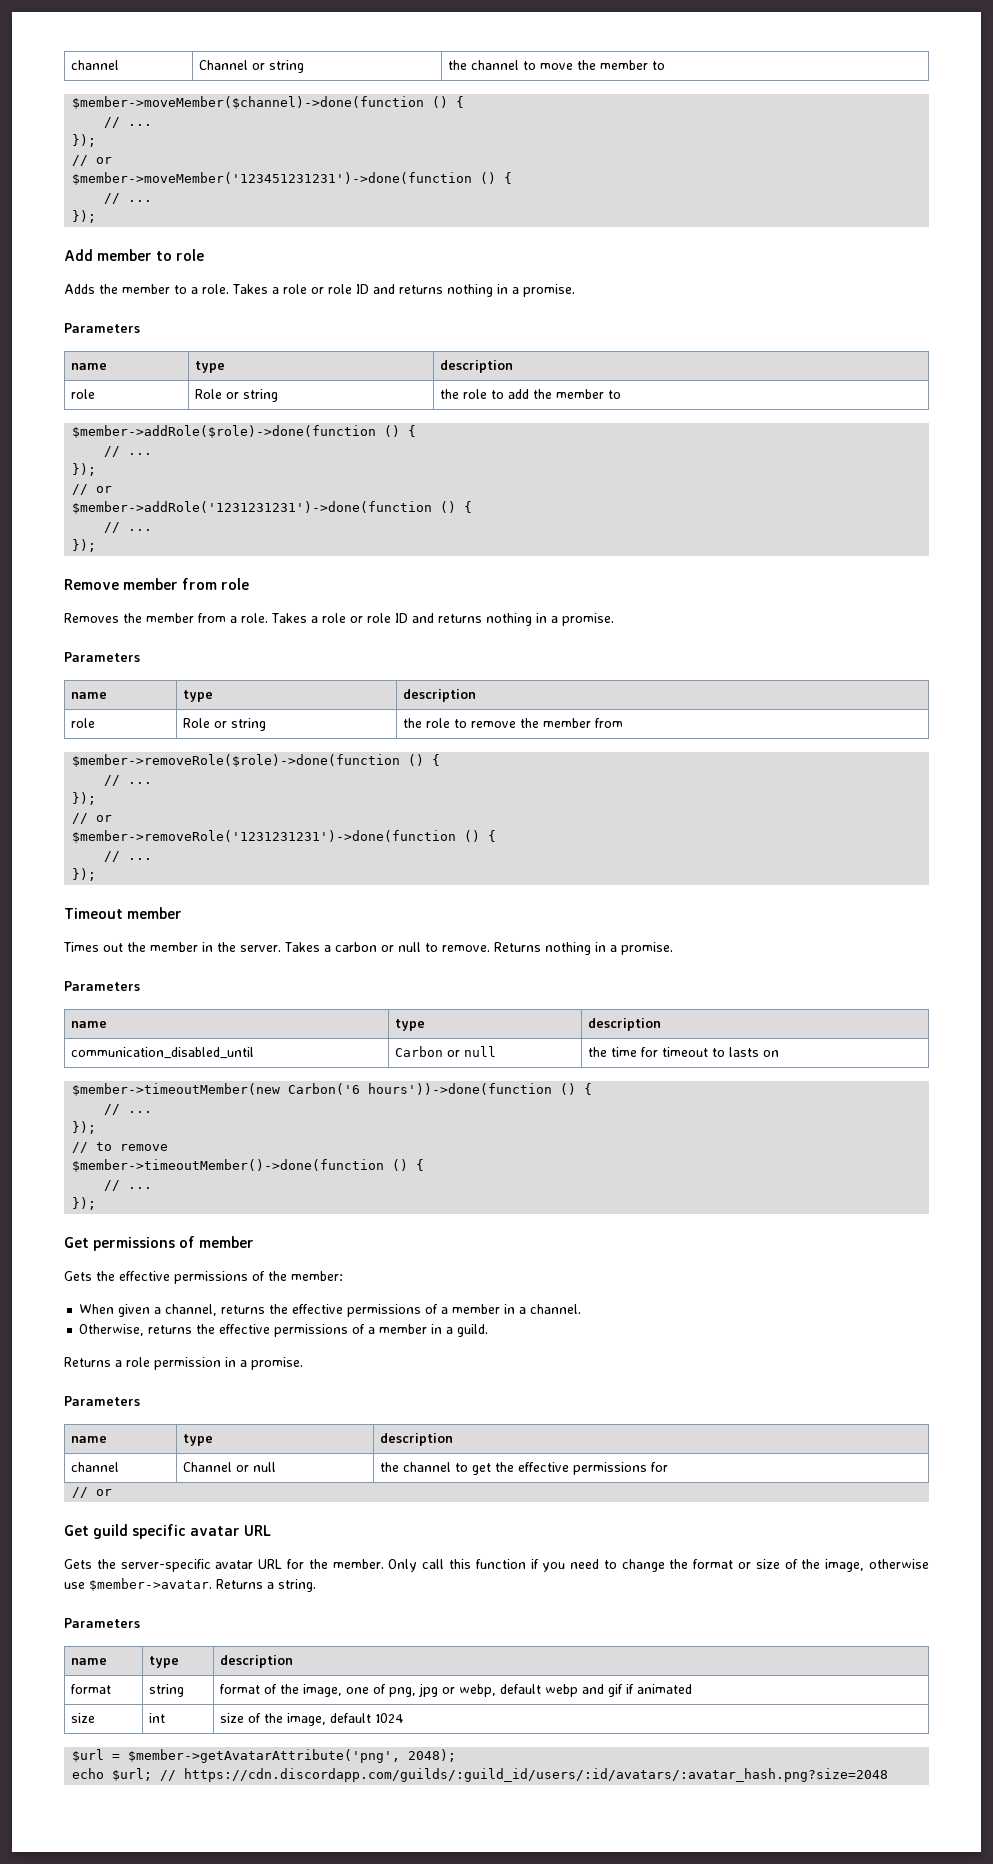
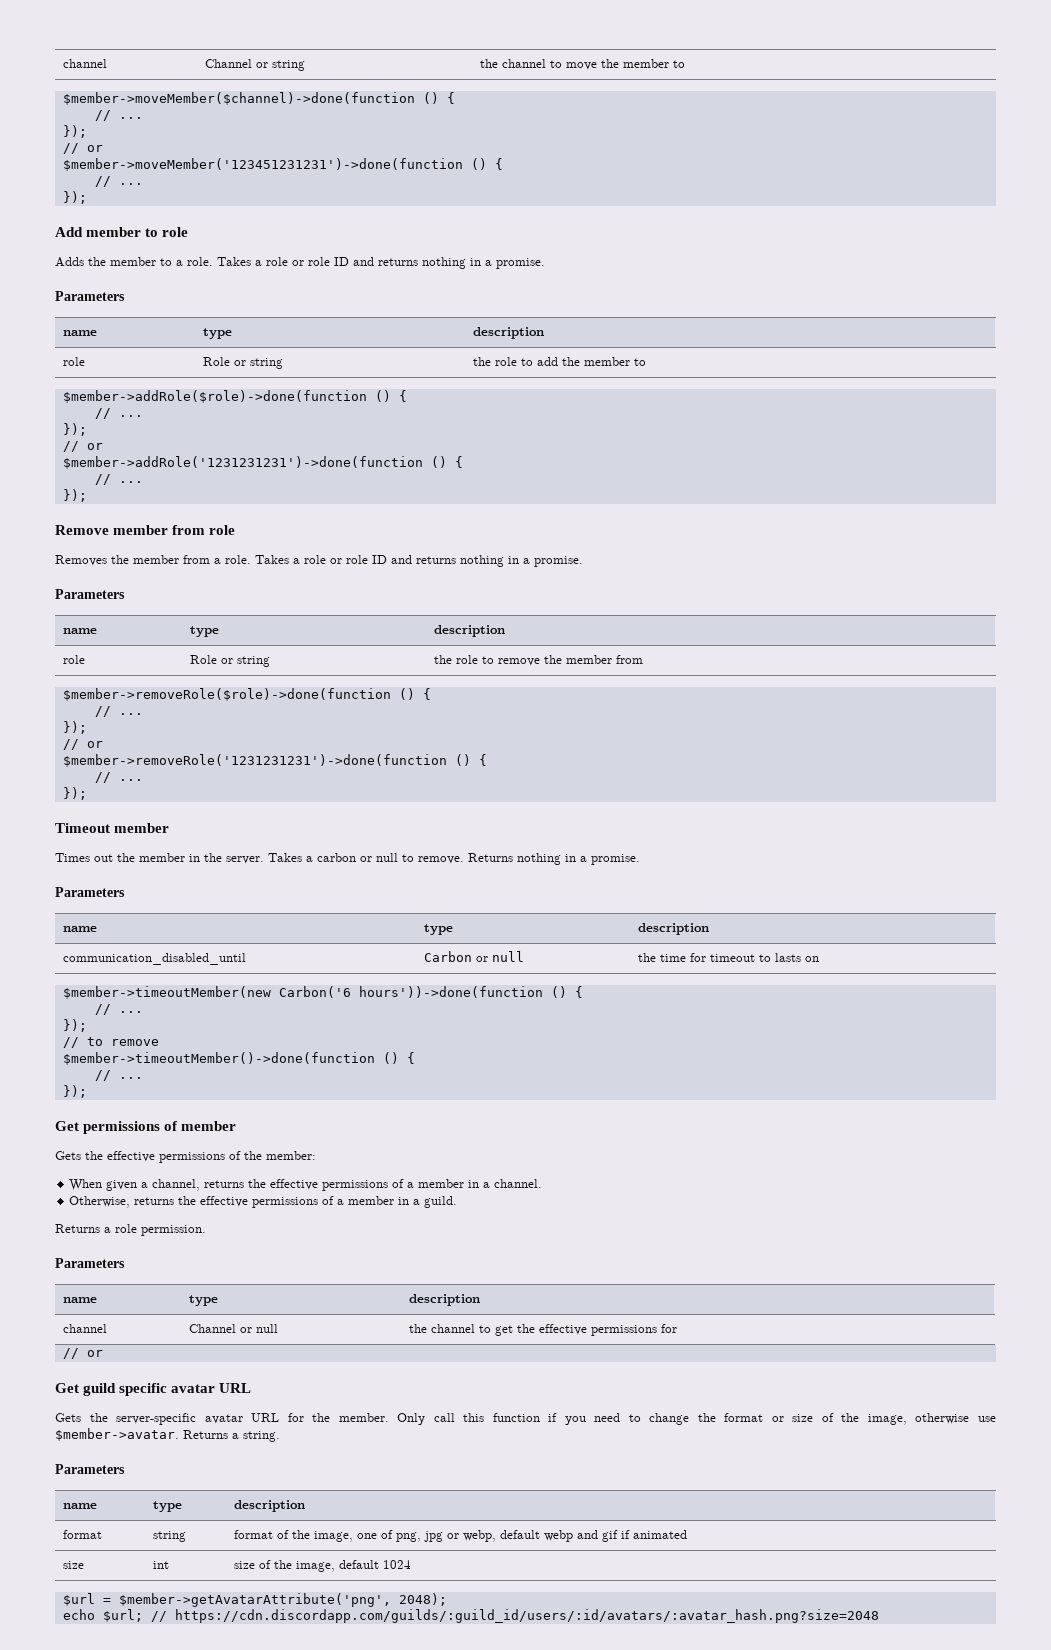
- Returns a role permission in a promise.
+ Returns a role permission.

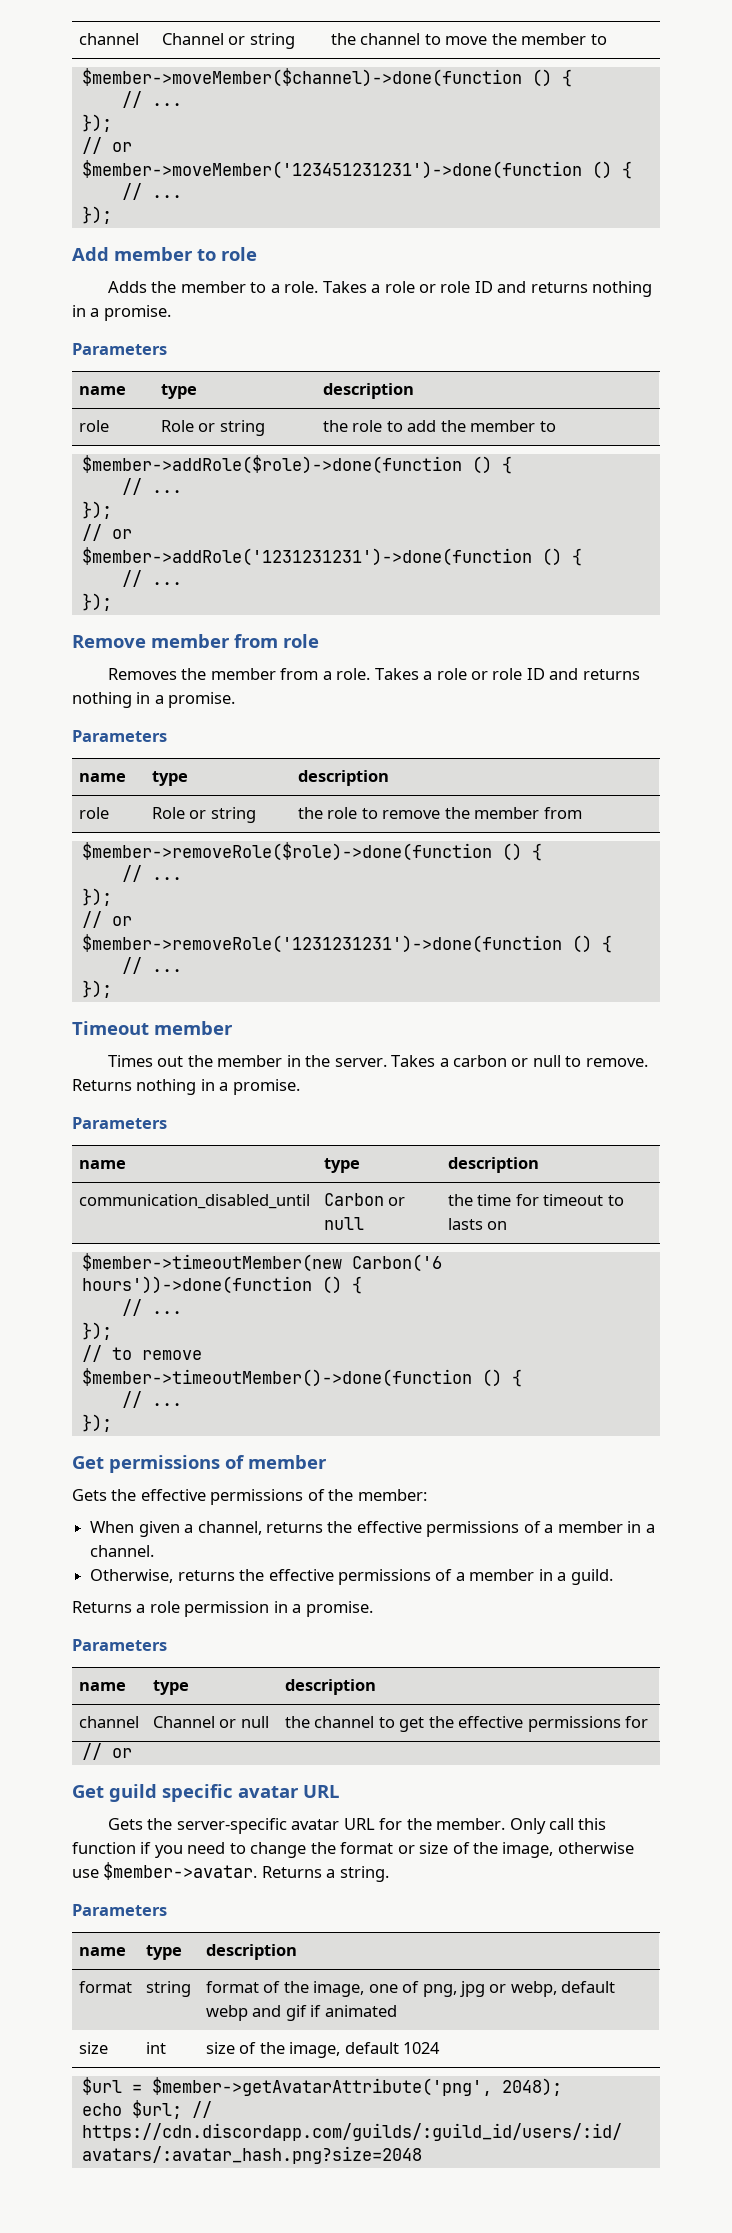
- Returns a role permission.
+ Returns a role permission in a promise.

